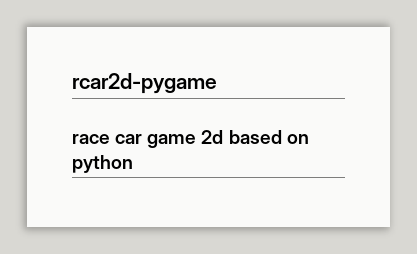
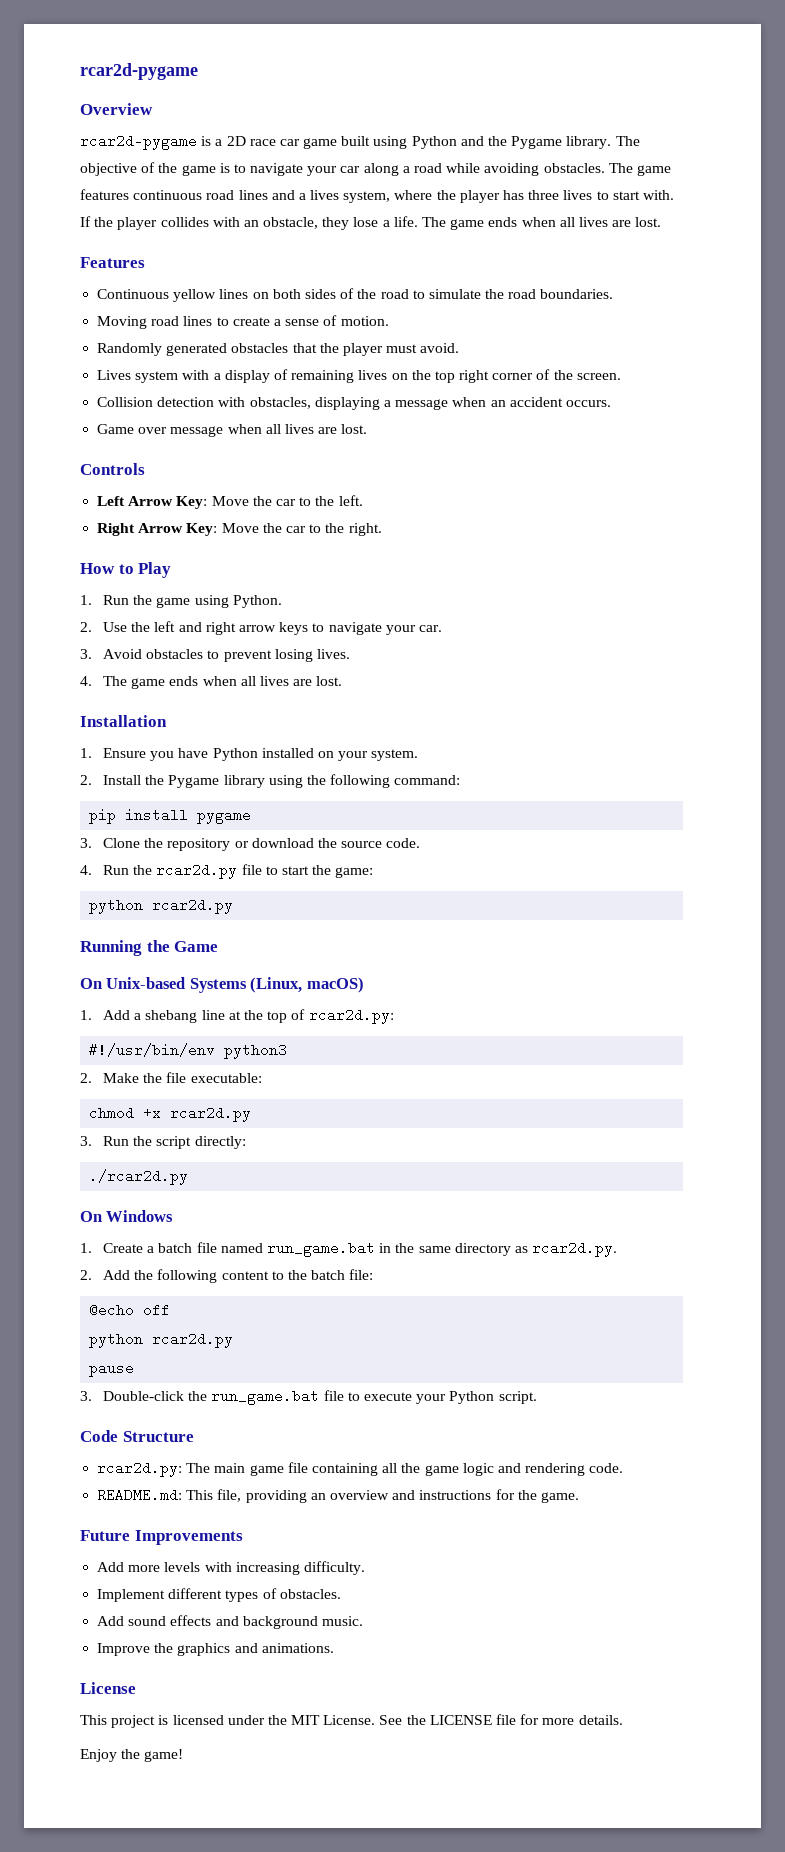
- race car game 2d based on python
+ Overview
+ rcar2d-pygame is a 2D race car game built using Python and the Pygame library. The objective of the game is to navigate your car along a road while avoiding obstacles. The game features continuous road lines and a lives system, where the player has three lives to start with. If the player collides with an obstacle, they lose a life. The game ends when all lives are lost.
+ Features
+ Continuous yellow lines on both sides of the road to simulate the road boundaries.
+ Moving road lines to create a sense of motion.
+ Randomly generated obstacles that the player must avoid.
+ Lives system with a display of remaining lives on the top right corner of the screen.
+ Collision detection with obstacles, displaying a message when an accident occurs.
+ Game over message when all lives are lost.
+ Controls
+ Left Arrow Key: Move the car to the left.
+ Right Arrow Key: Move the car to the right.
+ How to Play
+ 1. Run the game using Python.
+ 2. Use the left and right arrow keys to navigate your car.
+ 3. Avoid obstacles to prevent losing lives.
+ 4. The game ends when all lives are lost.
+ Installation
+ 1. Ensure you have Python installed on your system.
+ 2. Install the Pygame library using the following command:
+ pip install pygame
+ 3. Clone the repository or download the source code.
+ 4. Run the rcar2d.py file to start the game:
+ python rcar2d.py
+ Running the Game
+ On Unix-based Systems (Linux, macOS)
+ 1. Add a shebang line at the top of rcar2d.py:
+ #!/usr/bin/env python3
+ 2. Make the file executable:
+ chmod +x rcar2d.py
+ 3. Run the script directly:
+ ./rcar2d.py
+ On Windows
+ 1. Create a batch file named run_game.bat in the same directory as rcar2d.py.
+ 2. Add the following content to the batch file:
+ @echo off
+ python rcar2d.py
+ pause
+ 3. Double-click the run_game.bat file to execute your Python script.
+ Code Structure
+ rcar2d.py: The main game file containing all the game logic and rendering code.
+ README.md: This file, providing an overview and instructions for the game.
+ Future Improvements
+ Add more levels with increasing difficulty.
+ Implement different types of obstacles.
+ Add sound effects and background music.
+ Improve the graphics and animations.
+ License
+ This project is licensed under the MIT License. See the LICENSE file for more details.
+ Enjoy the game!

